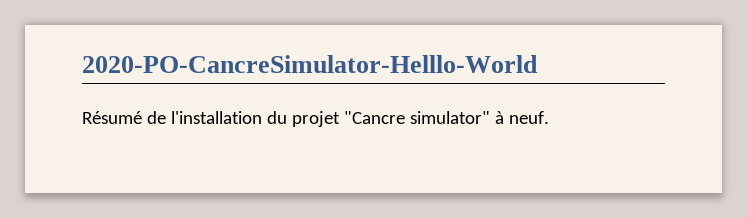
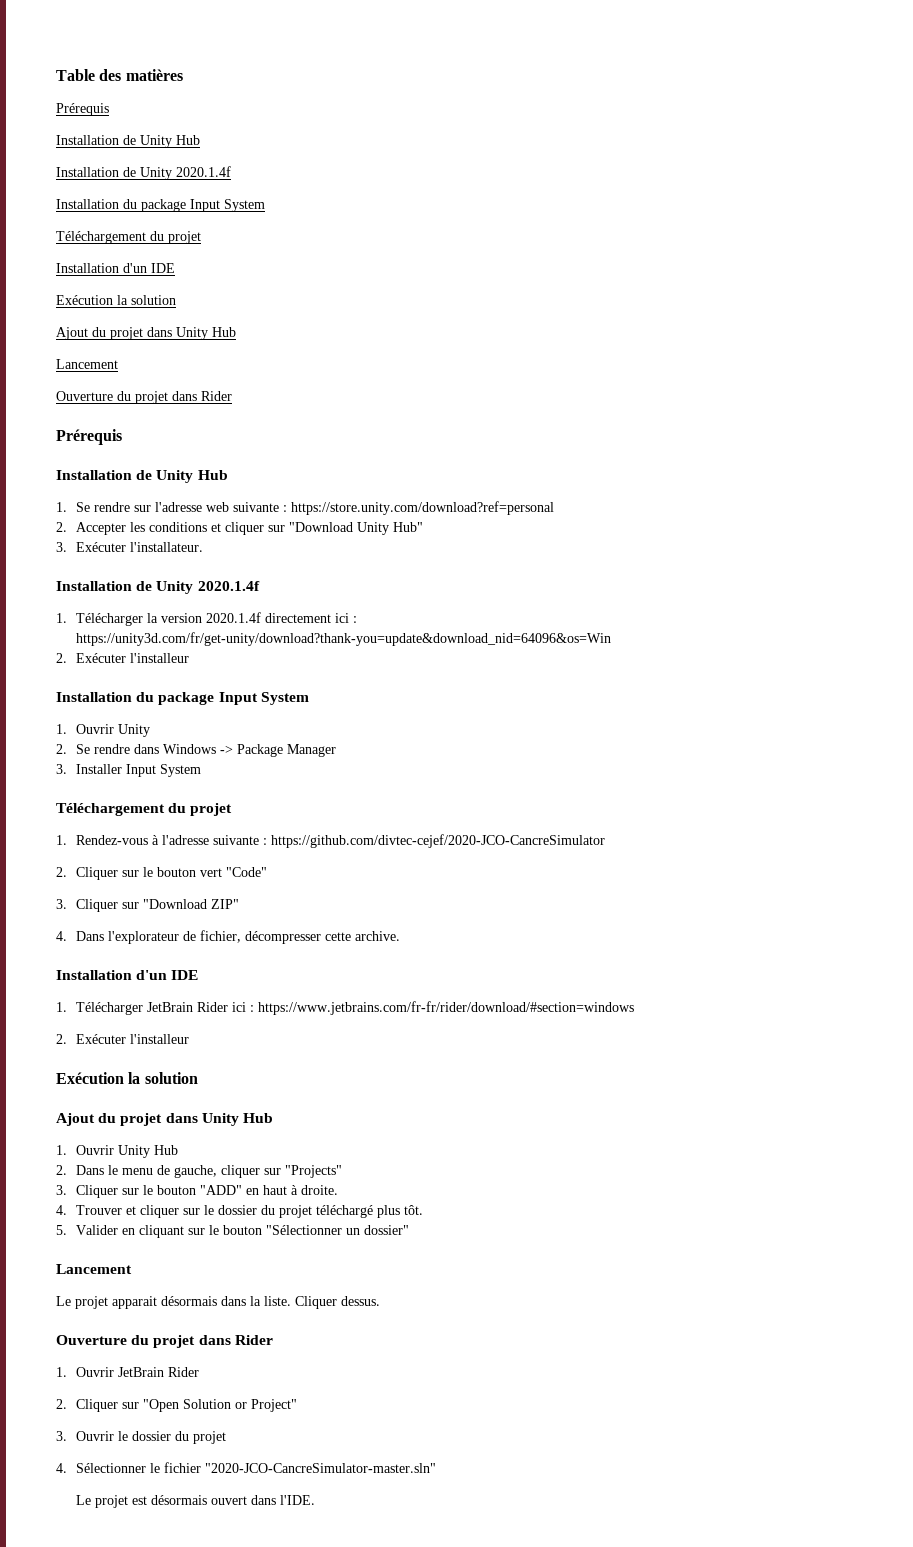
- 2020-PO-CancreSimulator-Helllo-World
- Résumé de l'installation du projet "Cancre simulator" à neuf.
+ Table des matières
+ Prérequis
+ Installation de Unity Hub
+ Installation de Unity 2020.1.4f
+ Installation du package Input System
+ Téléchargement du projet
+ Installation d'un IDE
+ Exécution la solution
+ Ajout du projet dans Unity Hub
+ Lancement
+ Ouverture du projet dans Rider
+ Prérequis
+ Installation de Unity Hub
+ 1. Se rendre sur l'adresse web suivante : https://store.unity.com/download?ref=personal
+ 2. Accepter les conditions et cliquer sur "Download Unity Hub"
+ 3. Exécuter l'installateur.
+ Installation de Unity 2020.1.4f
+ 1. Télécharger la version 2020.1.4f directement ici : https://unity3d.com/fr/get-unity/download?thank-you=update&download_nid=64096&os=Win
+ 2. Exécuter l'installeur
+ Installation du package Input System
+ 1. Ouvrir Unity
+ 2. Se rendre dans Windows -> Package Manager
+ 3. Installer Input System
+ Téléchargement du projet
+ 1. Rendez-vous à l'adresse suivante : https://github.com/divtec-cejef/2020-JCO-CancreSimulator
+ 2. Cliquer sur le bouton vert "Code"
+ 3. Cliquer sur "Download ZIP"
+ 4. Dans l'explorateur de fichier, décompresser cette archive.
+ Installation d'un IDE
+ 1. Télécharger JetBrain Rider ici : https://www.jetbrains.com/fr-fr/rider/download/#section=windows
+ 2. Exécuter l'installeur
+ Exécution la solution
+ Ajout du projet dans Unity Hub
+ 1. Ouvrir Unity Hub
+ 2. Dans le menu de gauche, cliquer sur "Projects"
+ 3. Cliquer sur le bouton "ADD" en haut à droite.
+ 4. Trouver et cliquer sur le dossier du projet téléchargé plus tôt.
+ 5. Valider en cliquant sur le bouton "Sélectionner un dossier"
+ Lancement
+ Le projet apparait désormais dans la liste. Cliquer dessus.
+ Ouverture du projet dans Rider
+ 1. Ouvrir JetBrain Rider
+ 2. Cliquer sur "Open Solution or Project"
+ 3. Ouvrir le dossier du projet
+ 4. Sélectionner le fichier "2020-JCO-CancreSimulator-master.sln"
+ Le projet est désormais ouvert dans l'IDE.

